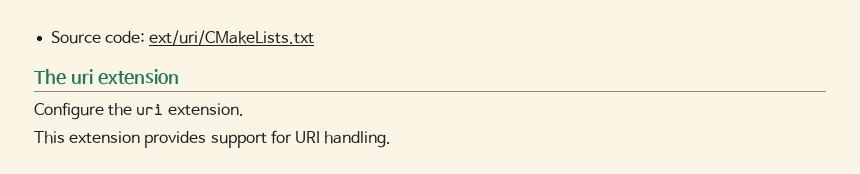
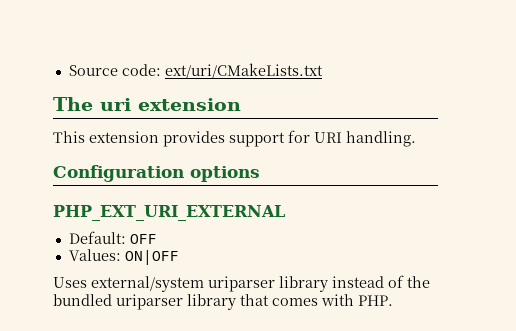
- Configure the uri extension.
+ Configuration options
+ PHP_EXT_URI_EXTERNAL
+ Default: OFF
+ Values: ON|OFF
+ Uses external/system uriparser library instead of the bundled uriparser library that comes with PHP.

